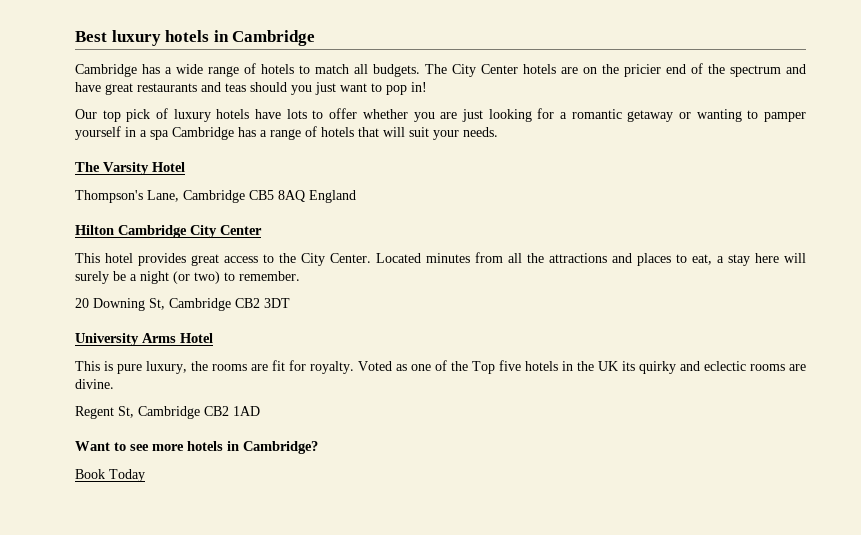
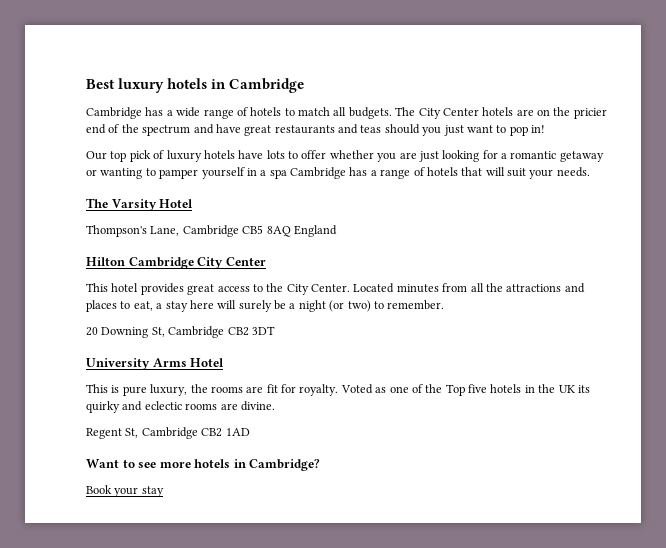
- Book Today
+ Book your stay

